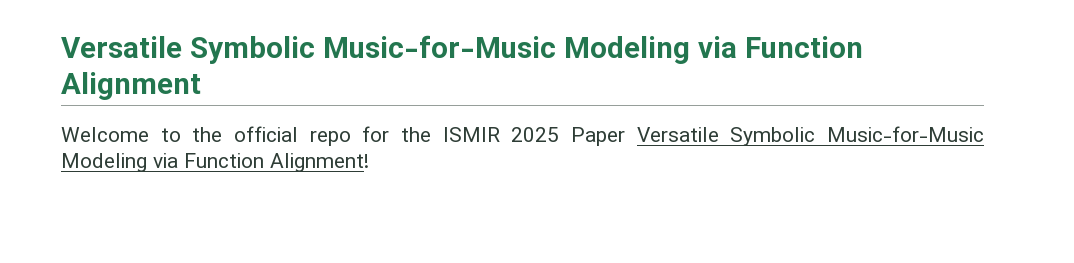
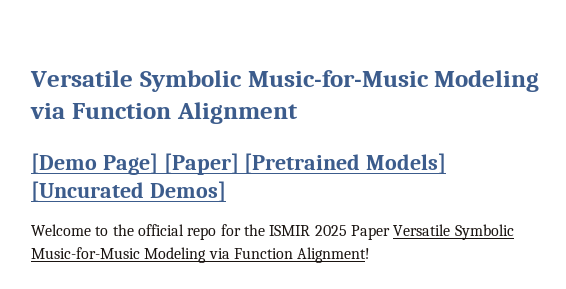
+ [Demo Page] [Paper] [Pretrained Models] [Uncurated Demos]

